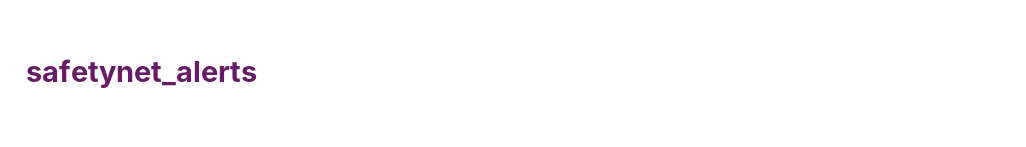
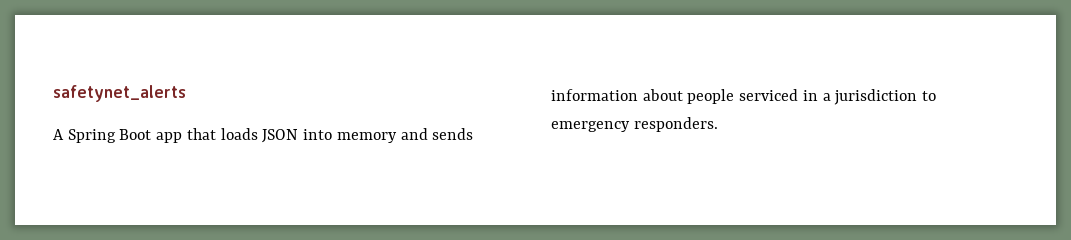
+ A Spring Boot app that loads JSON into memory and sends information about people serviced in a jurisdiction to emergency responders.

